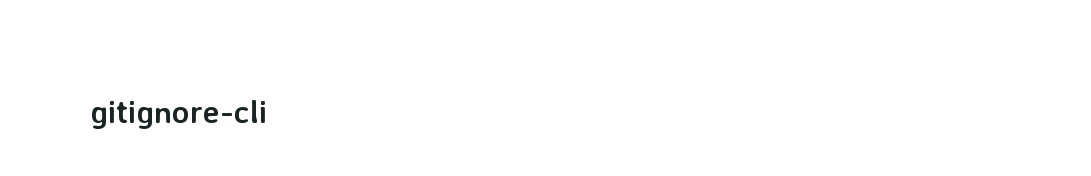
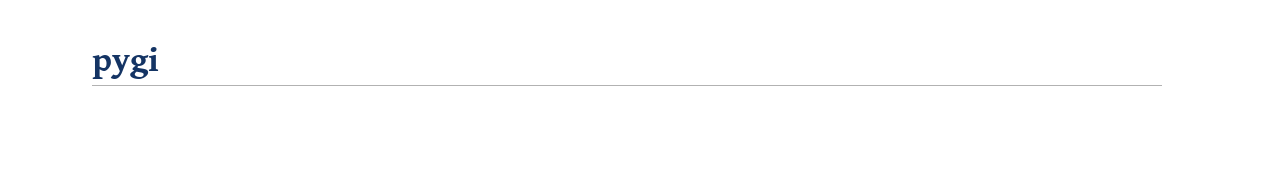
- gitignore-cli
+ pygi

